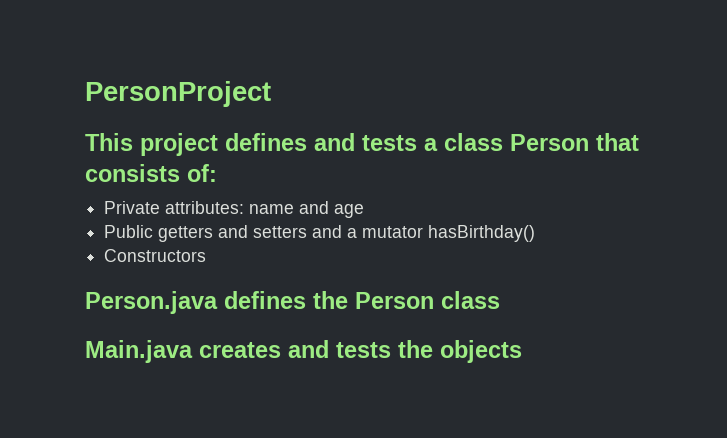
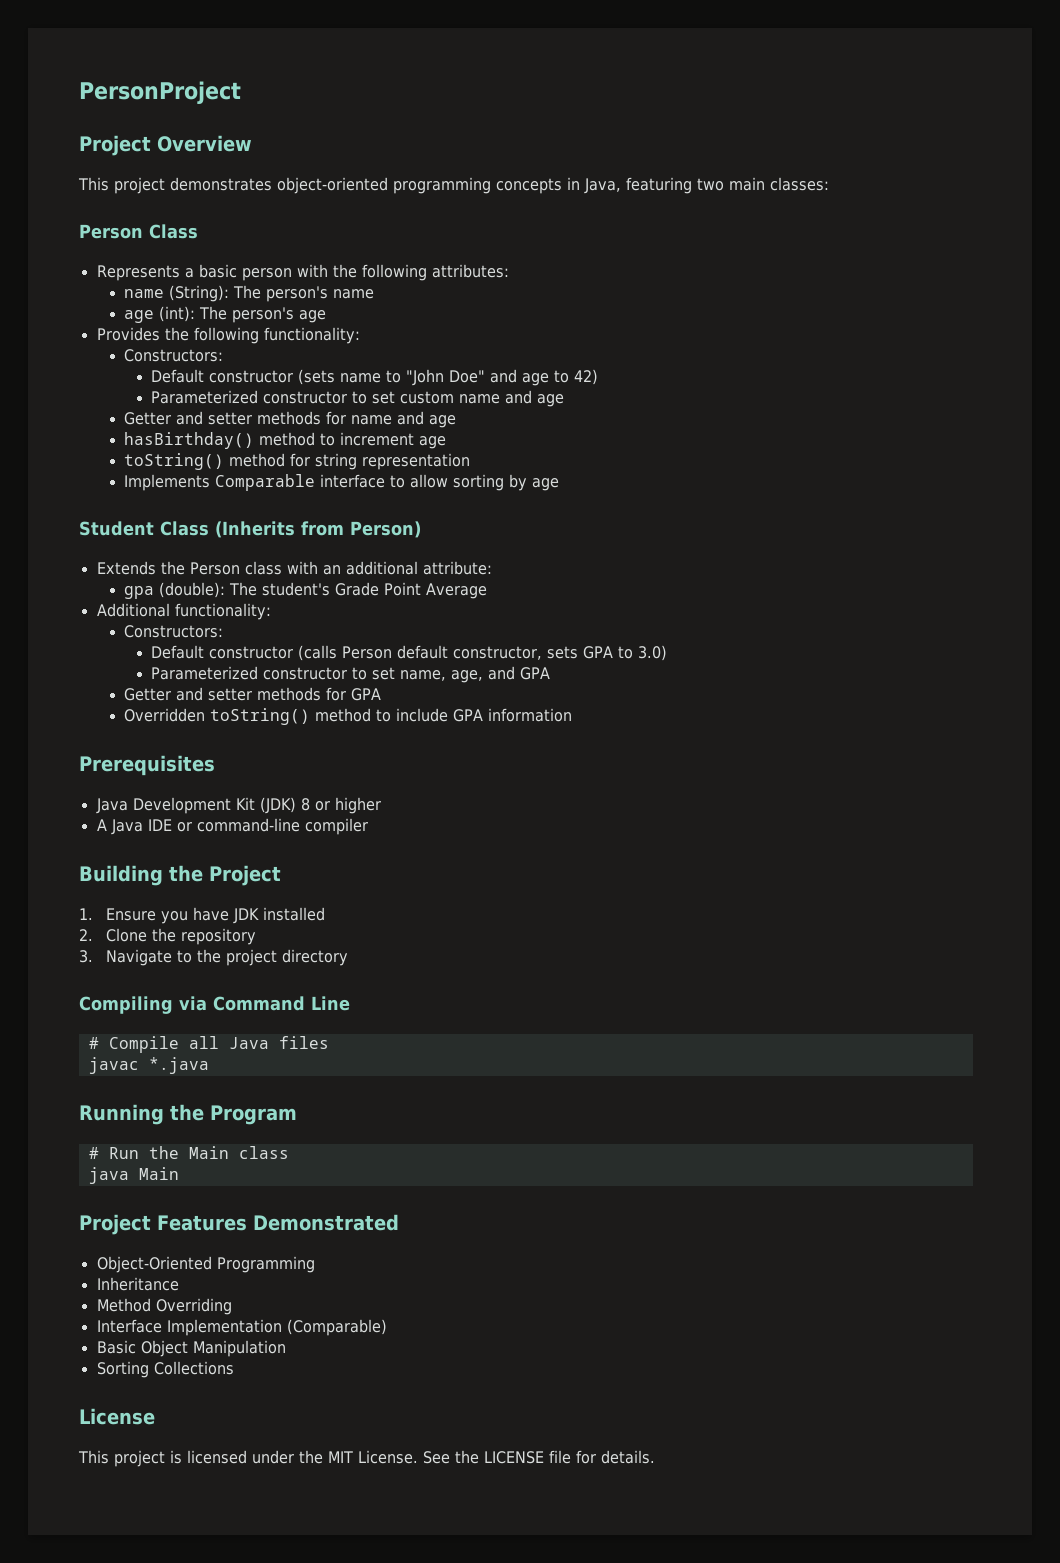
- This project defines and tests a class Person that consists of:
- Private attributes: name and age
- Public getters and setters and a mutator hasBirthday()
- Constructors
- Person.java defines the Person class
- Main.java creates and tests the objects
+ Project Overview
+ This project demonstrates object-oriented programming concepts in Java, featuring two main classes:
+ Person Class
+ Represents a basic person with the following attributes:
+ name (String): The person's name
+ age (int): The person's age
+ Provides the following functionality:
+ Constructors:
+ Default constructor (sets name to "John Doe" and age to 42)
+ Parameterized constructor to set custom name and age
+ Getter and setter methods for name and age
+ hasBirthday() method to increment age
+ toString() method for string representation
+ Implements Comparable interface to allow sorting by age
+ Student Class (Inherits from Person)
+ Extends the Person class with an additional attribute:
+ gpa (double): The student's Grade Point Average
+ Additional functionality:
+ Constructors:
+ Default constructor (calls Person default constructor, sets GPA to 3.0)
+ Parameterized constructor to set name, age, and GPA
+ Getter and setter methods for GPA
+ Overridden toString() method to include GPA information
+ Prerequisites
+ Java Development Kit (JDK) 8 or higher
+ A Java IDE or command-line compiler
+ Building the Project
+ 1. Ensure you have JDK installed
+ 2. Clone the repository
+ 3. Navigate to the project directory
+ Compiling via Command Line
+ # Compile all Java files
+ javac *.java
+ Running the Program
+ # Run the Main class
+ java Main
+ Project Features Demonstrated
+ Object-Oriented Programming
+ Inheritance
+ Method Overriding
+ Interface Implementation (Comparable)
+ Basic Object Manipulation
+ Sorting Collections
+ License
+ This project is licensed under the MIT License. See the LICENSE file for details.

